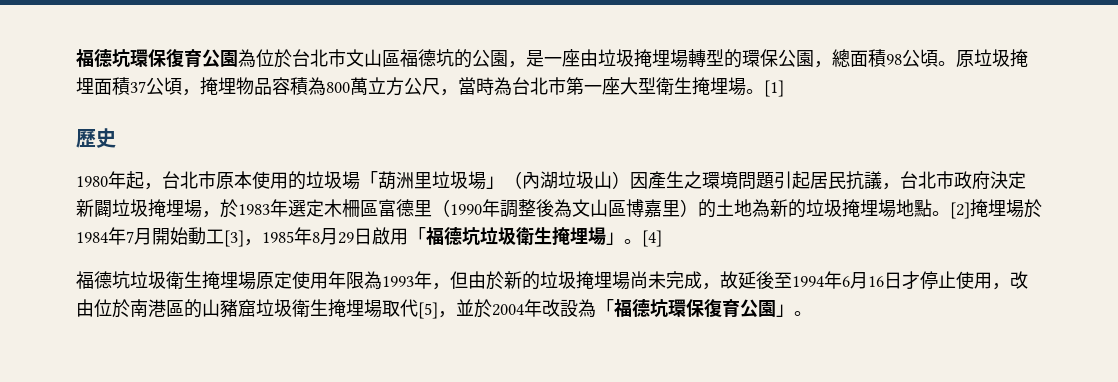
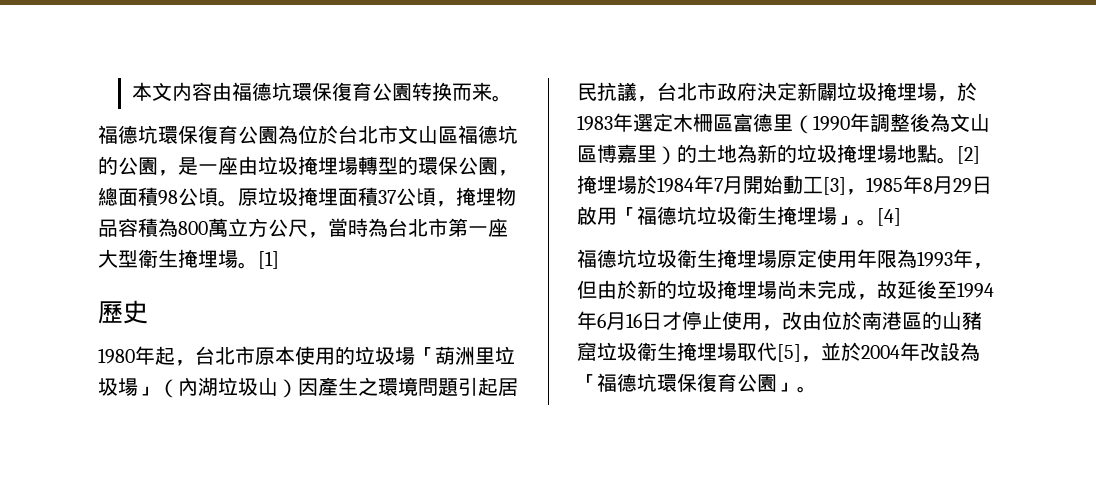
+ 本文内容由福德坑環保復育公園转换而来。

